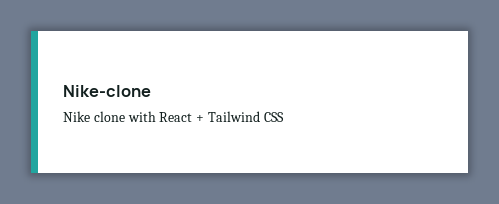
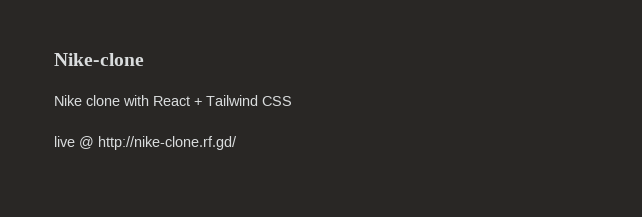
+ live @ http://nike-clone.rf.gd/

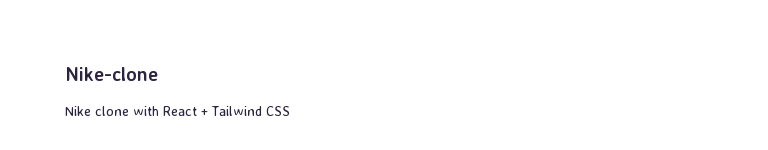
- live @ http://nike-clone.rf.gd/

